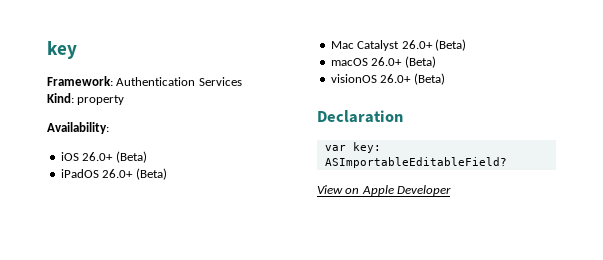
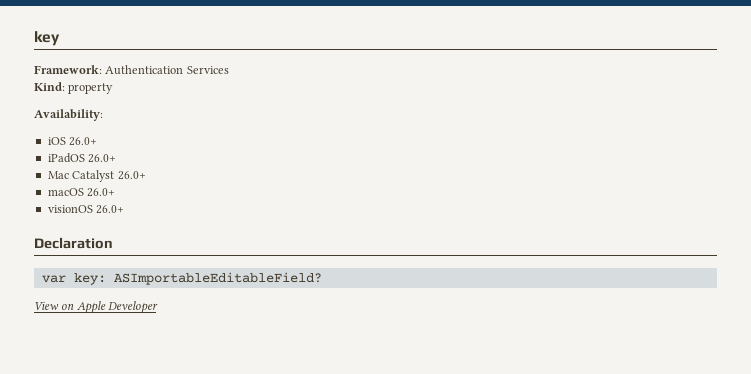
- iOS 26.0+ (Beta)
+ iOS 26.0+
- iPadOS 26.0+ (Beta)
+ iPadOS 26.0+
- Mac Catalyst 26.0+ (Beta)
+ Mac Catalyst 26.0+
- macOS 26.0+ (Beta)
+ macOS 26.0+
- visionOS 26.0+ (Beta)
+ visionOS 26.0+

